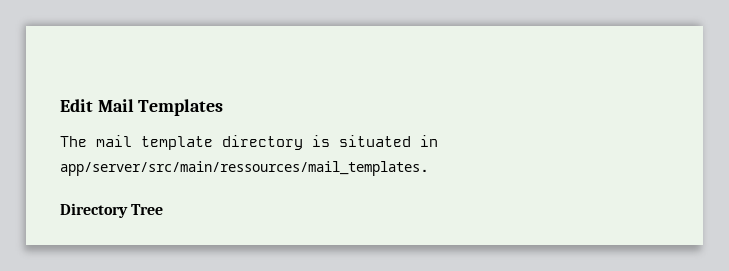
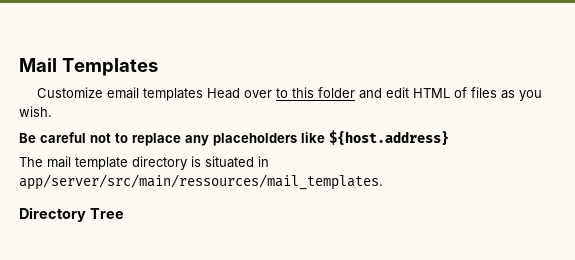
- Edit Mail Templates
+ Mail Templates
+ Customize email templates Head over to this folder and edit HTML of files as you wish.
+ Be careful not to replace any placeholders like ${host.address}

